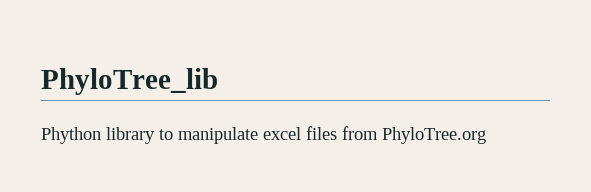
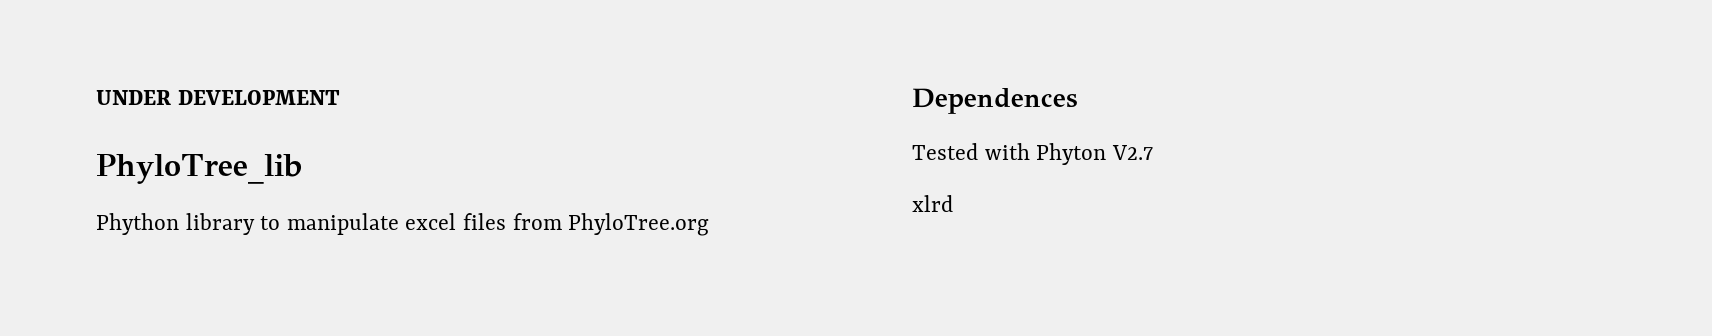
+ UNDER DEVELOPMENT
+ Dependences
+ Tested with Phyton V2.7
+ xlrd

